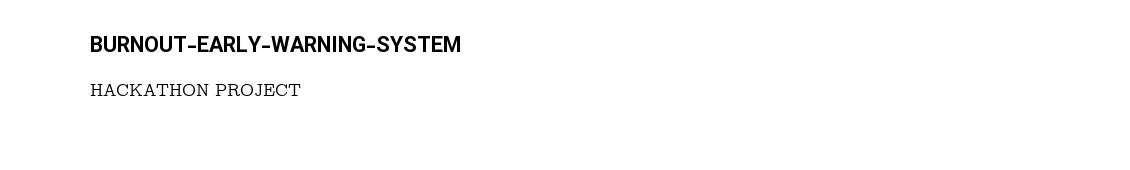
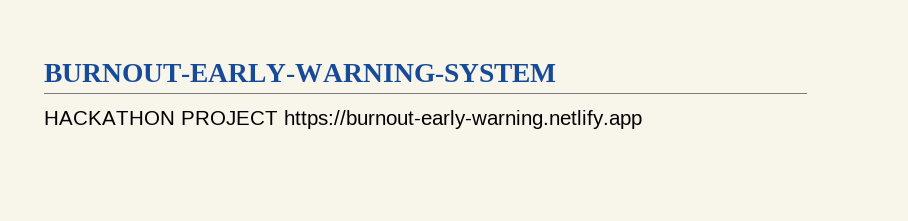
- HACKATHON PROJECT
+ HACKATHON PROJECT https://burnout-early-warning.netlify.app

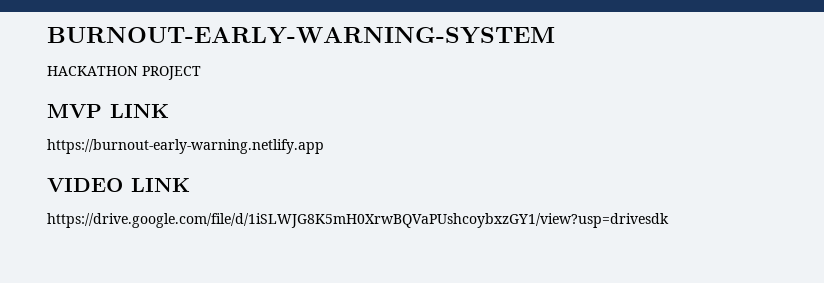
- HACKATHON PROJECT https://burnout-early-warning.netlify.app
+ HACKATHON PROJECT
+ MVP LINK
+ https://burnout-early-warning.netlify.app
+ VIDEO LINK
+ https://drive.google.com/file/d/1iSLWJG8K5mH0XrwBQVaPUshcoybxzGY1/view?usp=drivesdk

